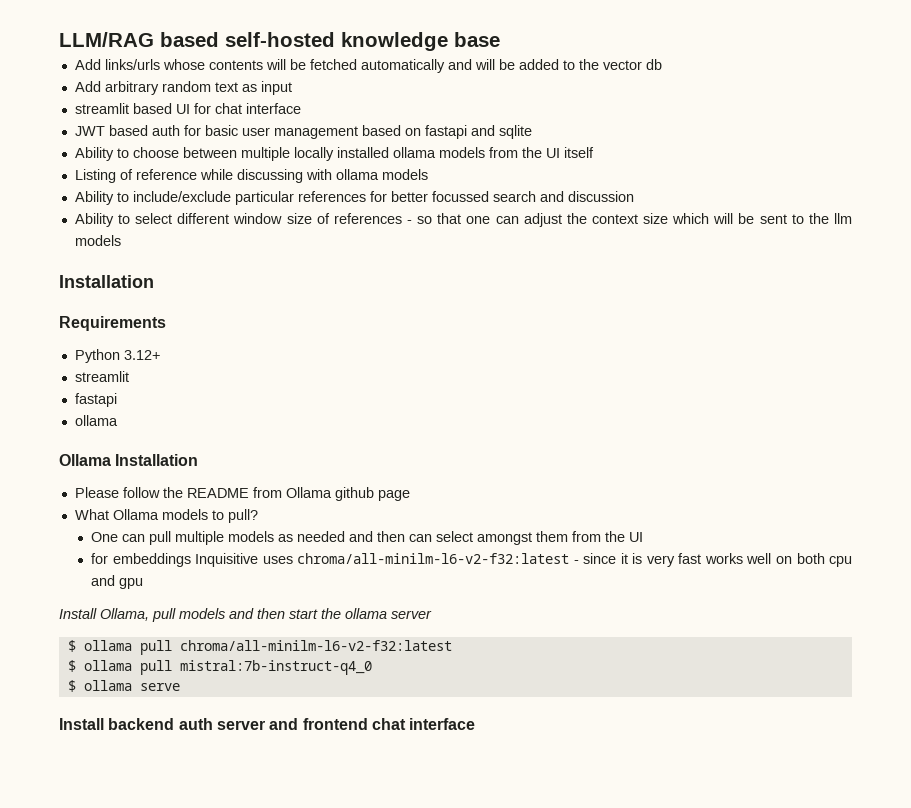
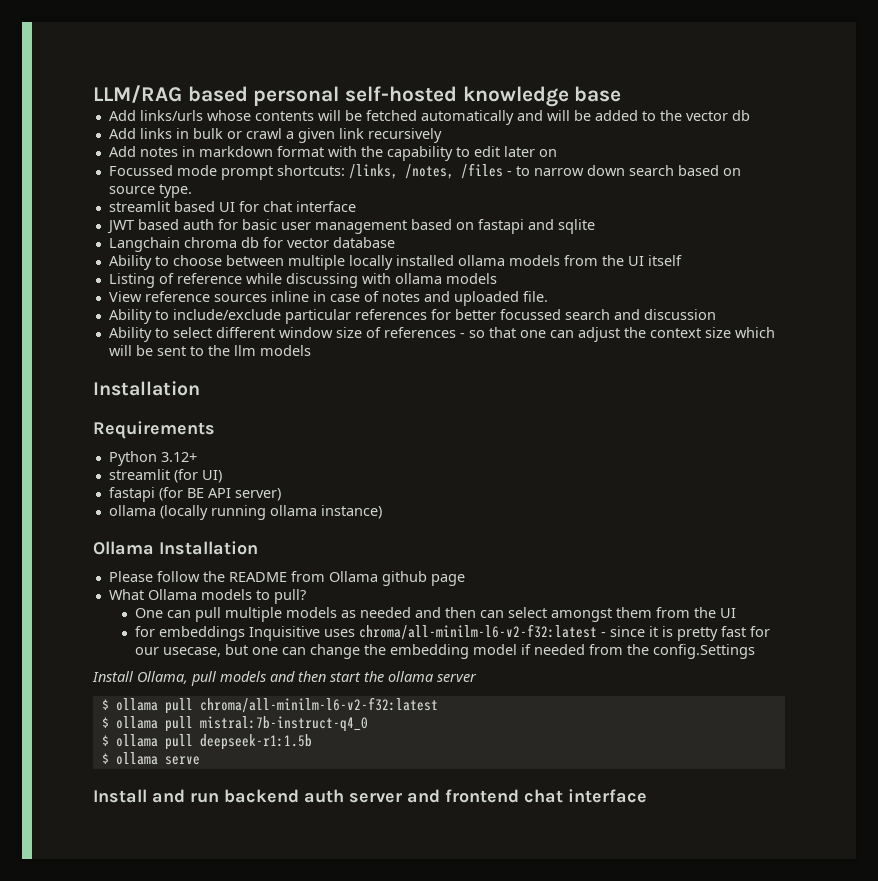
- LLM/RAG based self-hosted knowledge base
+ LLM/RAG based personal self-hosted knowledge base
- Add arbitrary random text as input
+ Add links in bulk or crawl a given link recursively
+ Add notes in markdown format with the capability to edit later on
+ Focussed mode prompt shortcuts: /links, /notes, /files - to narrow down search based on source type.
+ Langchain chroma db for vector database
+ View reference sources inline in case of notes and uploaded file.
  Python 3.12+
- streamlit
- fastapi
- ollama
+ streamlit (for UI)
+ fastapi (for BE API server)
+ ollama (locally running ollama instance)
- for embeddings Inquisitive uses chroma/all-minilm-l6-v2-f32:latest - since it is very fast works well on both cpu and gpu
+ for embeddings Inquisitive uses chroma/all-minilm-l6-v2-f32:latest - since it is pretty fast for our usecase, but one can change the embedding model if needed from the config.Settings
+ $ ollama pull deepseek-r1:1.5b
- Install backend auth server and frontend chat interface
+ Install and run backend auth server and frontend chat interface

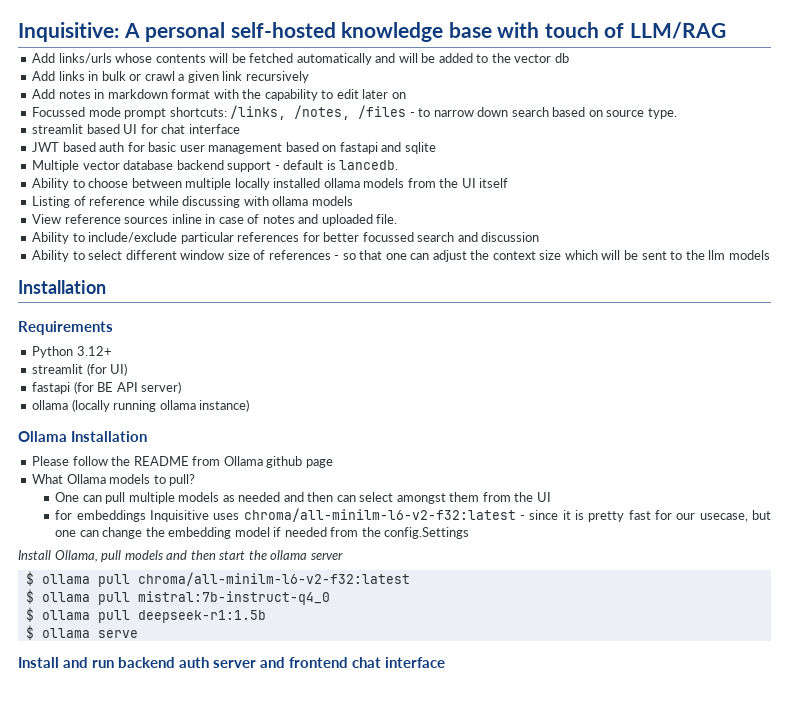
- LLM/RAG based personal self-hosted knowledge base
+ Inquisitive: A personal self-hosted knowledge base with touch of LLM/RAG
- Langchain chroma db for vector database
+ Multiple vector database backend support - default is lancedb.

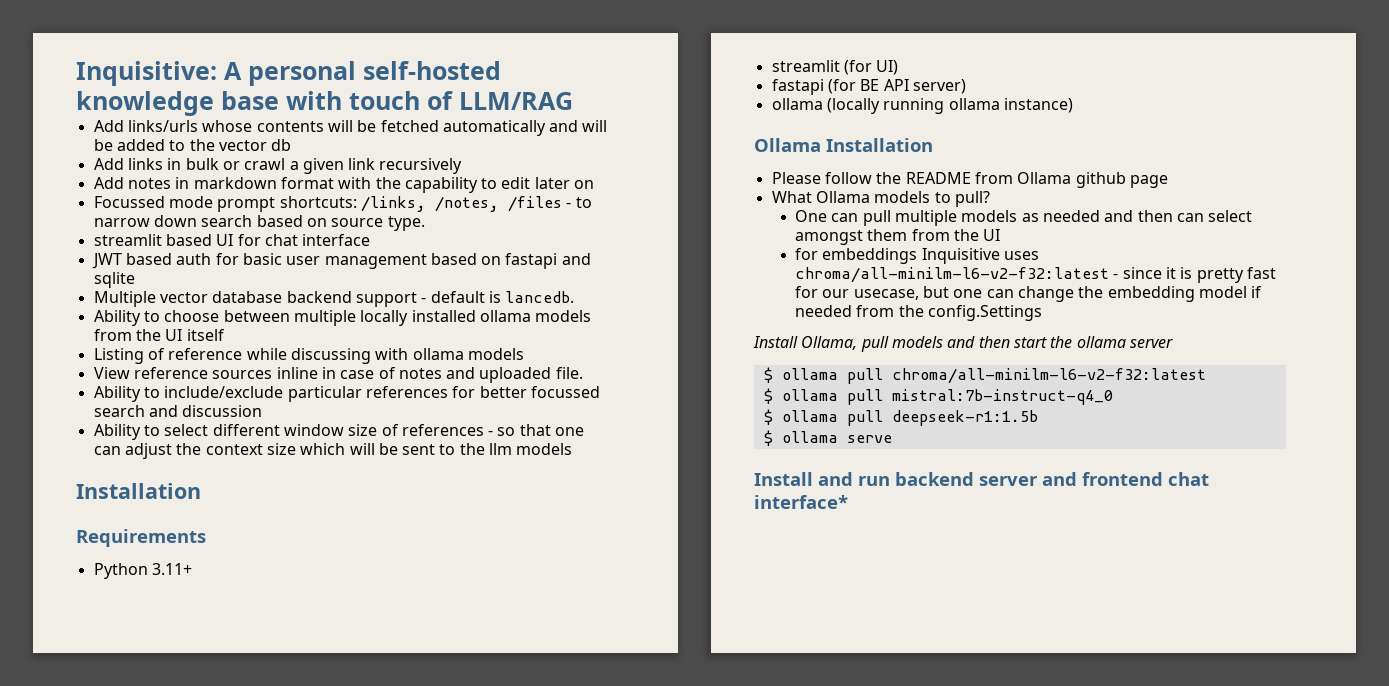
- Python 3.12+
+ Python 3.11+
- Install and run backend auth server and frontend chat interface
+ Install and run backend server and frontend chat interface*

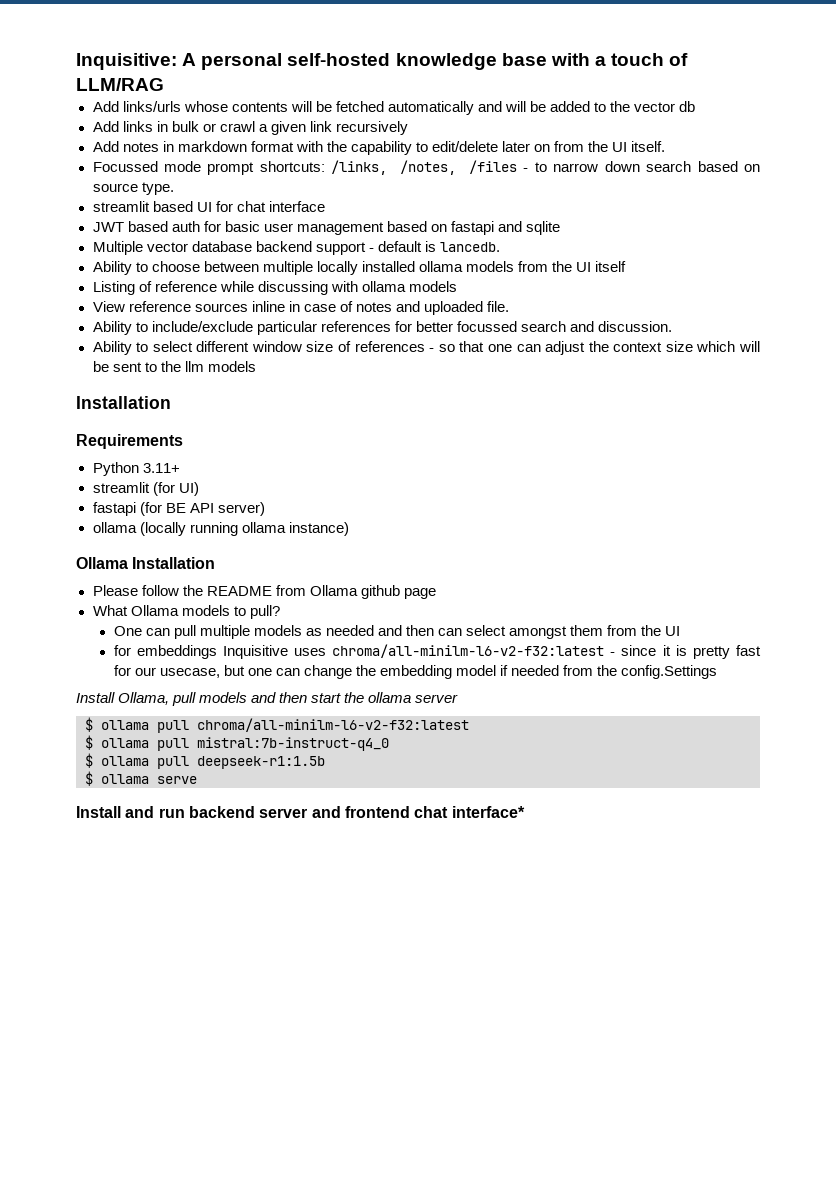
- Inquisitive: A personal self-hosted knowledge base with touch of LLM/RAG
+ Inquisitive: A personal self-hosted knowledge base with a touch of LLM/RAG
- Add notes in markdown format with the capability to edit later on
+ Add notes in markdown format with the capability to edit/delete later on from the UI itself.
- Ability to include/exclude particular references for better focussed search and discussion
+ Ability to include/exclude particular references for better focussed search and discussion.

